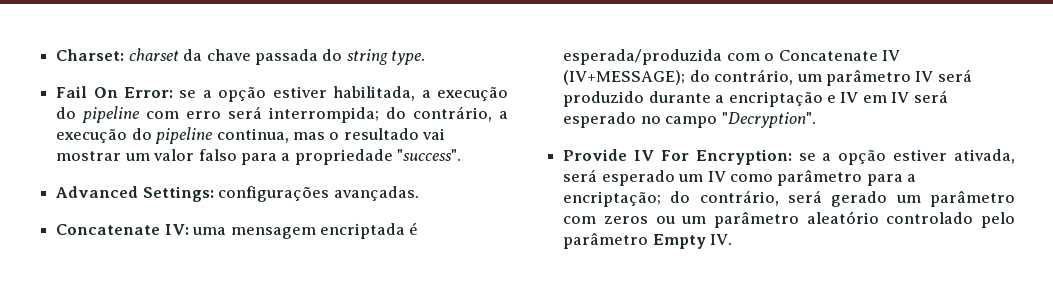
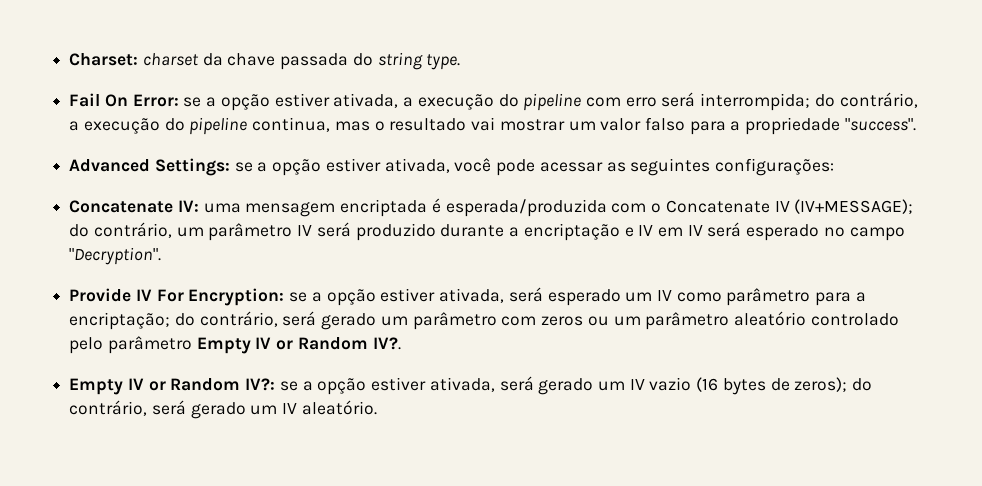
- Fail On Error: se a opção estiver habilitada, a execução do pipeline com erro será interrompida; do contrário, a execução do pipeline continua, mas o resultado vai mostrar um valor falso para a propriedade "success".
+ Fail On Error: se a opção estiver ativada, a execução do pipeline com erro será interrompida; do contrário, a execução do pipeline continua, mas o resultado vai mostrar um valor falso para a propriedade "success".
- Advanced Settings: configurações avançadas.
+ Advanced Settings: se a opção estiver ativada, você pode acessar as seguintes configurações:
- Provide IV For Encryption: se a opção estiver ativada, será esperado um IV como parâmetro para a encriptação; do contrário, será gerado um parâmetro com zeros ou um parâmetro aleatório controlado pelo parâmetro Empty IV.
+ Provide IV For Encryption: se a opção estiver ativada, será esperado um IV como parâmetro para a encriptação; do contrário, será gerado um parâmetro com zeros ou um parâmetro aleatório controlado pelo parâmetro Empty IV or Random IV?.
+ Empty IV or Random IV?: se a opção estiver ativada, será gerado um IV vazio (16 bytes de zeros); do contrário, será gerado um IV aleatório.

